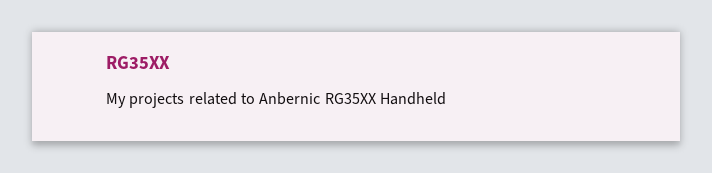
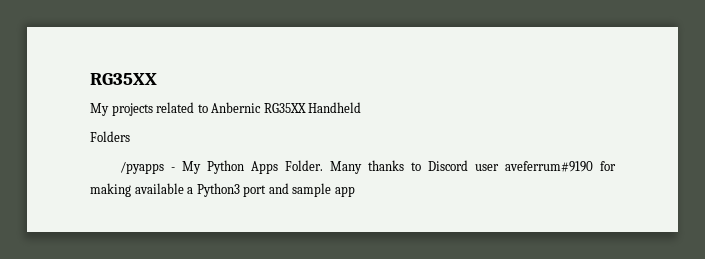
+ Folders
+ /pyapps - My Python Apps Folder. Many thanks to Discord user aveferrum#9190 for making available a Python3 port and sample app

